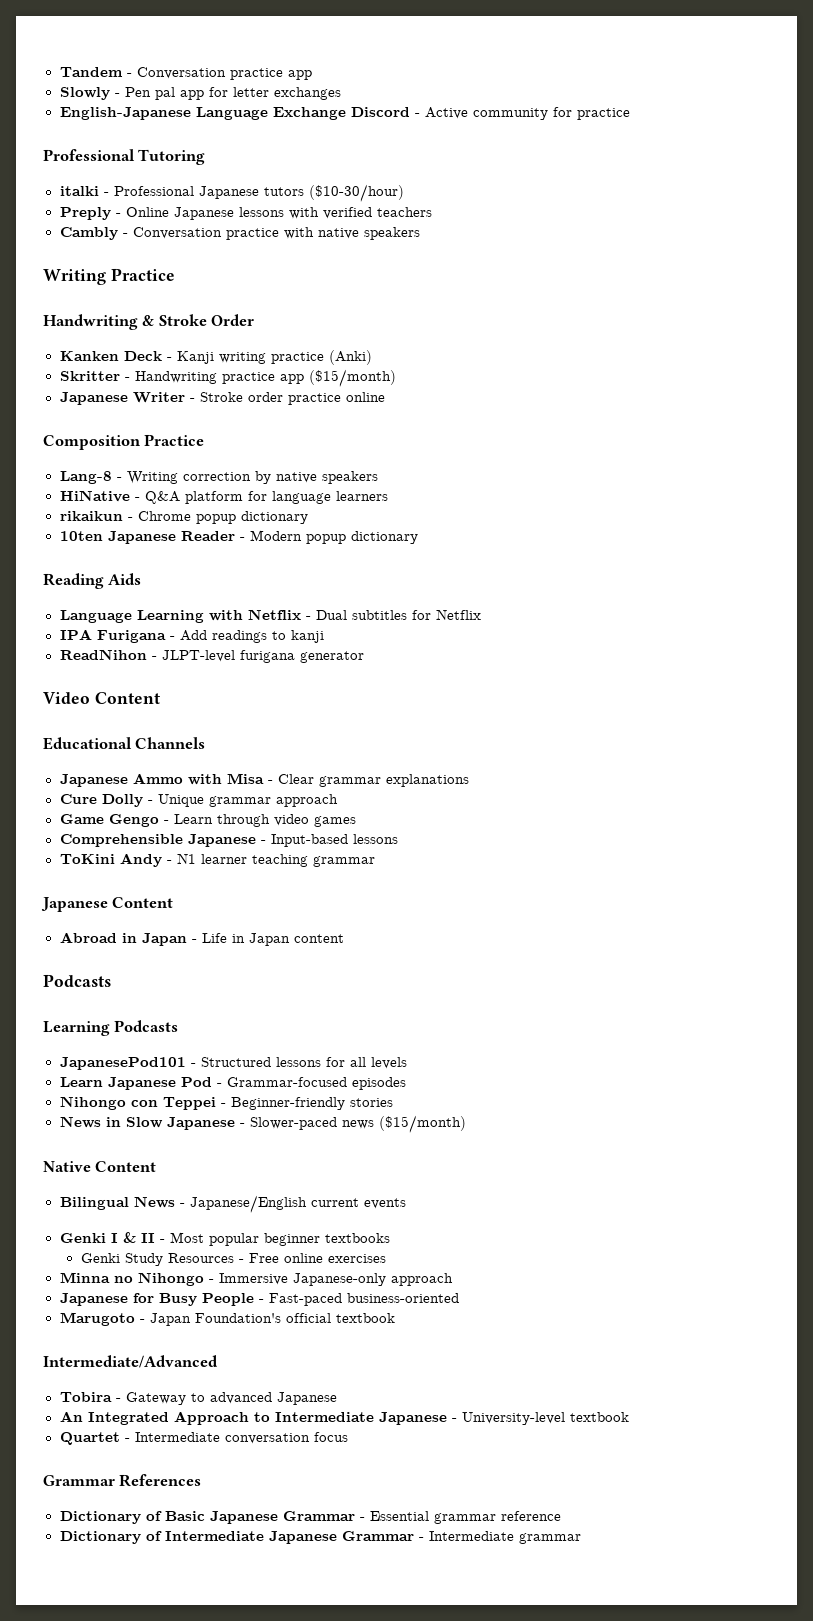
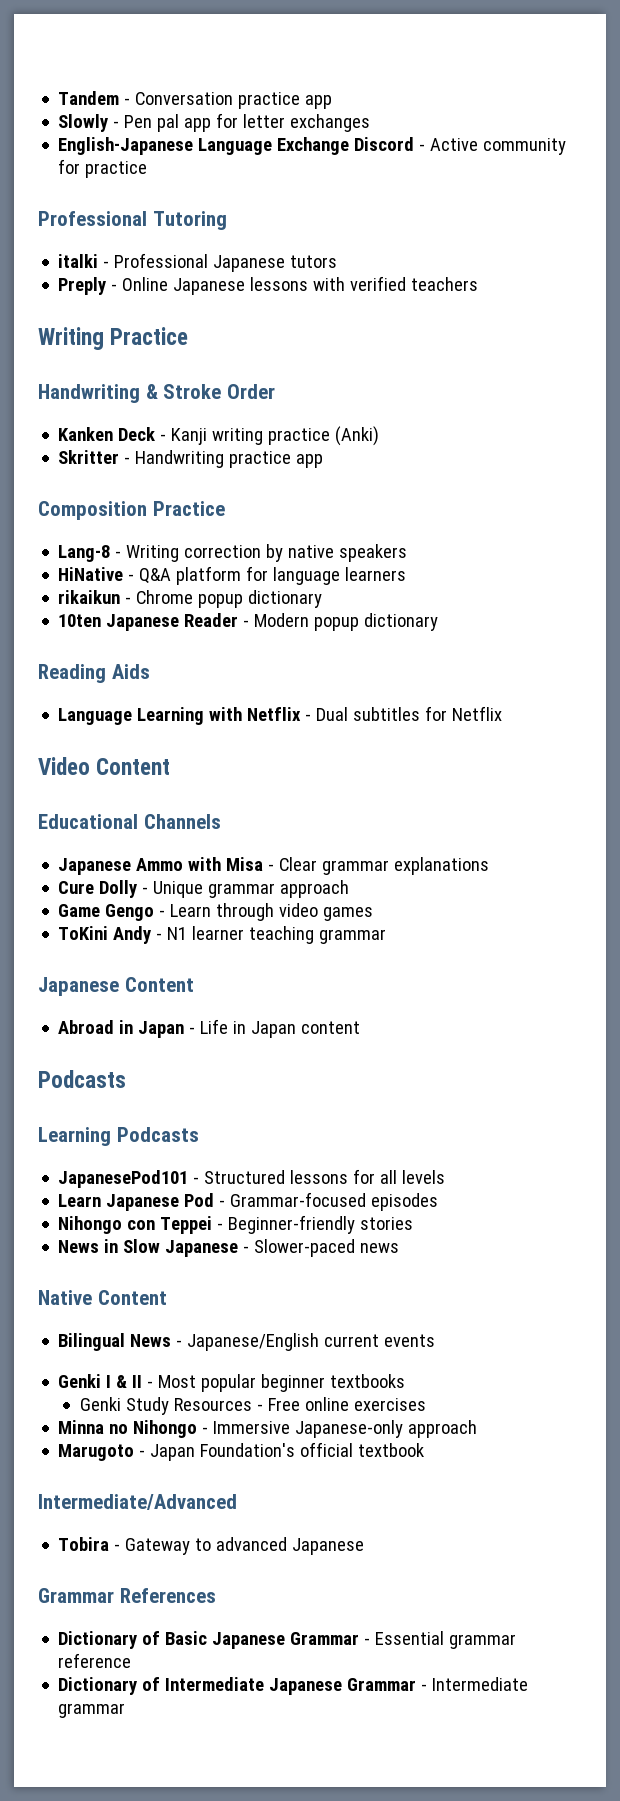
- italki - Professional Japanese tutors ($10-30/hour)
+ italki - Professional Japanese tutors
- Cambly - Conversation practice with native speakers
- Skritter - Handwriting practice app ($15/month)
- Japanese Writer - Stroke order practice online
+ Skritter - Handwriting practice app
- IPA Furigana - Add readings to kanji
- ReadNihon - JLPT-level furigana generator
- Comprehensible Japanese - Input-based lessons
- News in Slow Japanese - Slower-paced news ($15/month)
+ News in Slow Japanese - Slower-paced news
- Japanese for Busy People - Fast-paced business-oriented
- An Integrated Approach to Intermediate Japanese - University-level textbook
- Quartet - Intermediate conversation focus

